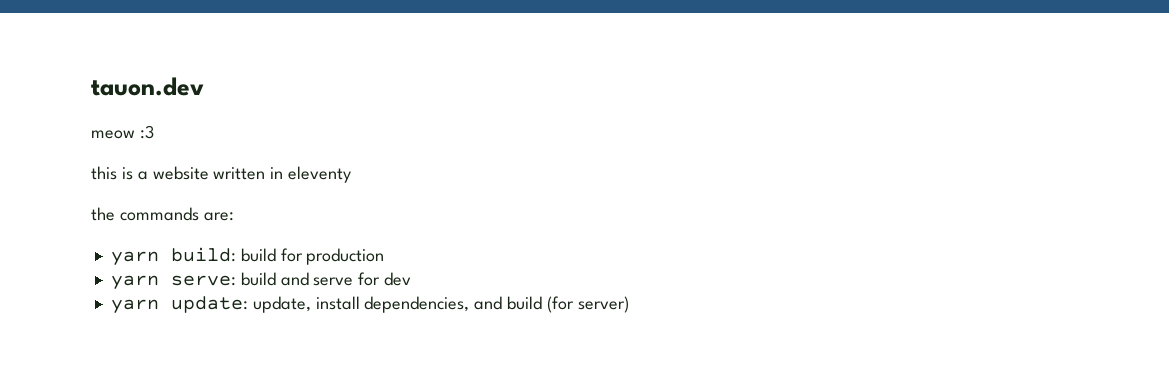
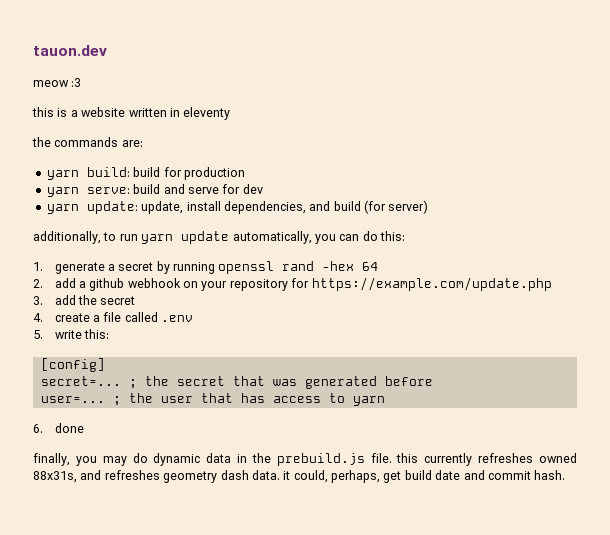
+ additionally, to run yarn update automatically, you can do this:
+ 1. generate a secret by running openssl rand -hex 64
+ 2. add a github webhook on your repository for https://example.com/update.php
+ 3. add the secret
+ 4. create a file called .env
+ 5. write this:
+ [config]
+ secret=... ; the secret that was generated before
+ user=... ; the user that has access to yarn
+ 6. done
+ finally, you may do dynamic data in the prebuild.js file. this currently refreshes owned 88x31s, and refreshes geometry dash data. it could, perhaps, get build date and commit hash.

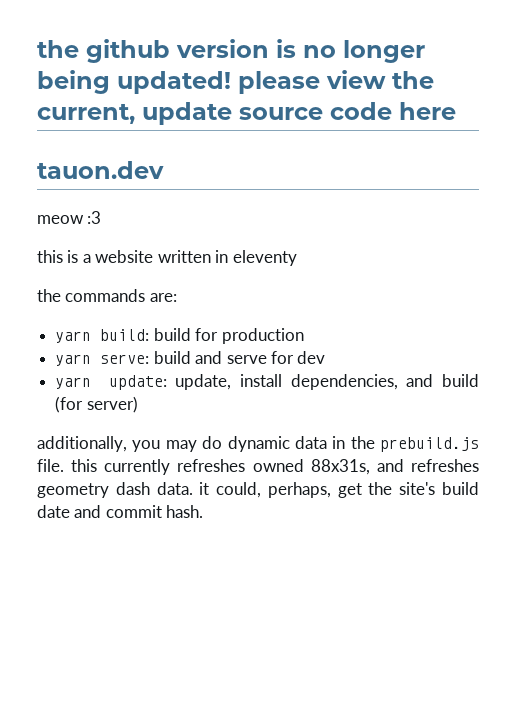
+ the github version is no longer being updated! please view the current, update source code here
- additionally, to run yarn update automatically, you can do this:
- 1. generate a secret by running openssl rand -hex 64
- 2. add a github webhook on your repository for https://example.com/update.php
- 3. add the secret
- 4. create a file called .env
- 5. write this:
- [config]
- secret=... ; the secret that was generated before
- user=... ; the user that has access to yarn
- 6. done
- finally, you may do dynamic data in the prebuild.js file. this currently refreshes owned 88x31s, and refreshes geometry dash data. it could, perhaps, get build date and commit hash.
+ additionally, you may do dynamic data in the prebuild.js file. this currently refreshes owned 88x31s, and refreshes geometry dash data. it could, perhaps, get the site's build date and commit hash.

